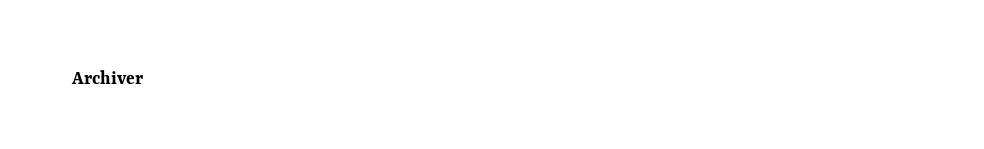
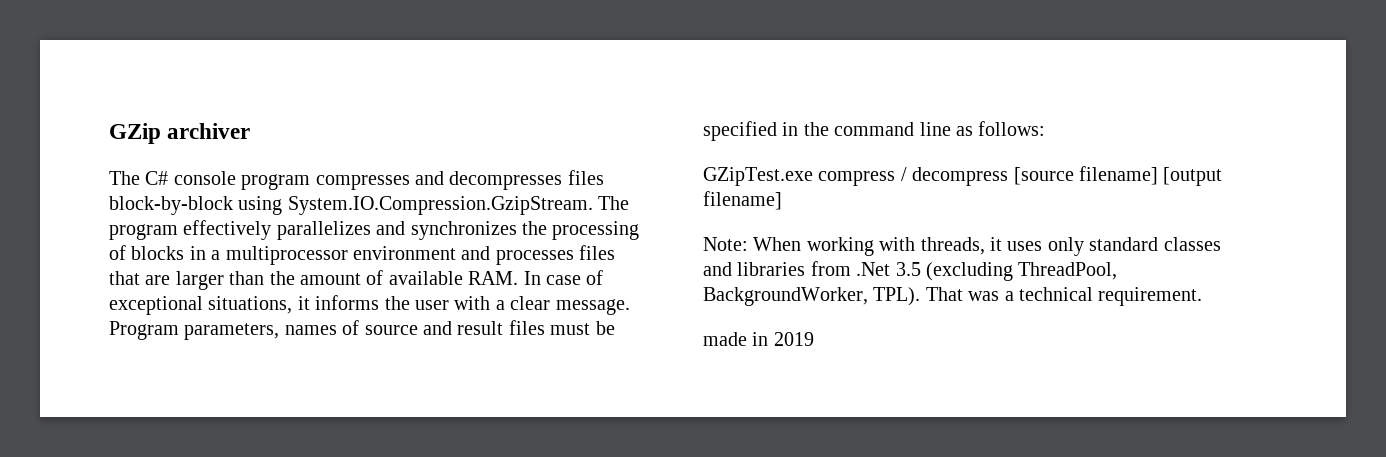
- Archiver
+ GZip archiver
+ The C# console program compresses and decompresses files block-by-block using System.IO.Compression.GzipStream. The program effectively parallelizes and synchronizes the processing of blocks in a multiprocessor environment and processes files that are larger than the amount of available RAM. In case of exceptional situations, it informs the user with a clear message. Program parameters, names of source and result files must be specified in the command line as follows:
+ GZipTest.exe compress / decompress [source filename] [output filename]
+ Note: When working with threads, it uses only standard classes and libraries from .Net 3.5 (excluding ThreadPool, BackgroundWorker, TPL). That was a technical requirement.
+ made in 2019

